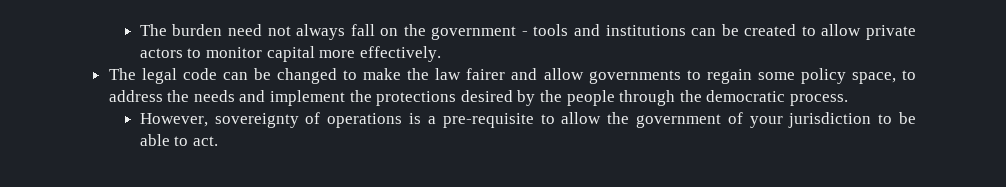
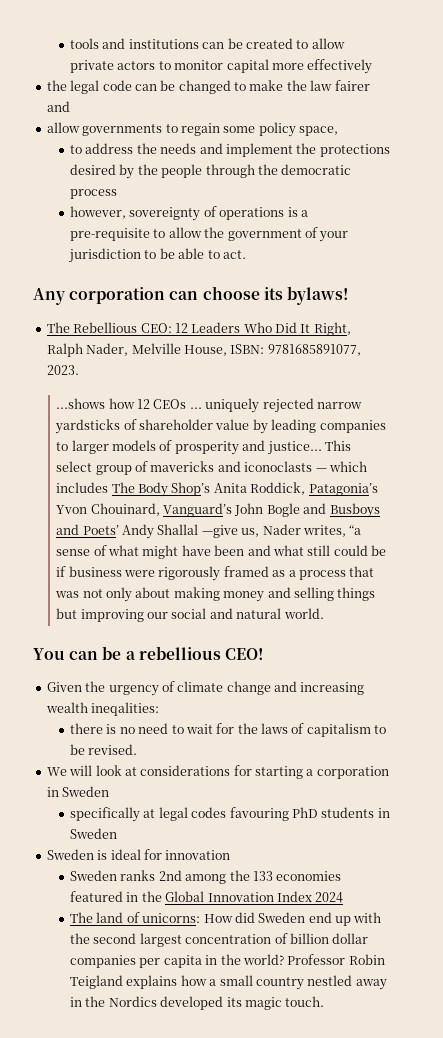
- The burden need not always fall on the government - tools and institutions can be created to allow private actors to monitor capital more effectively.
- The legal code can be changed to make the law fairer and allow governments to regain some policy space, to address the needs and implement the protections desired by the people through the democratic process.
- However, sovereignty of operations is a pre-requisite to allow the government of your jurisdiction to be able to act.
+ tools and institutions can be created to allow private actors to monitor capital more effectively
+ the legal code can be changed to make the law fairer and
+ allow governments to regain some policy space,
+ to address the needs and implement the protections desired by the people through the democratic process
+ however, sovereignty of operations is a pre-requisite to allow the government of your jurisdiction to be able to act.
+ Any corporation can choose its bylaws!
+ The Rebellious CEO: 12 Leaders Who Did It Right, Ralph Nader, Melville House, ISBN: 9781685891077, 2023.
+ ...shows how 12 CEOs ... uniquely rejected narrow yardsticks of shareholder value by leading companies to larger models of prosperity and justice... This select group of mavericks and iconoclasts — which includes The Body Shop’s Anita Roddick, Patagonia’s Yvon Chouinard, Vanguard’s John Bogle and Busboys and Poets’ Andy Shallal —give us, Nader writes, “a sense of what might have been and what still could be if business were rigorously framed as a process that was not only about making money and selling things but improving our social and natural world.
+ You can be a rebellious CEO!
+ Given the urgency of climate change and increasing wealth ineqalities:
+ there is no need to wait for the laws of capitalism to be revised.
+ We will look at considerations for starting a corporation in Sweden
+ specifically at legal codes favouring PhD students in Sweden
+ Sweden is ideal for innovation
+ Sweden ranks 2nd among the 133 economies featured in the Global Innovation Index 2024
+ The land of unicorns: How did Sweden end up with the second largest concentration of billion dollar companies per capita in the world? Professor Robin Teigland explains how a small country nestled away in the Nordics developed its magic touch.

